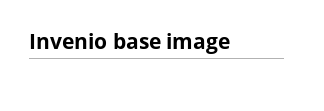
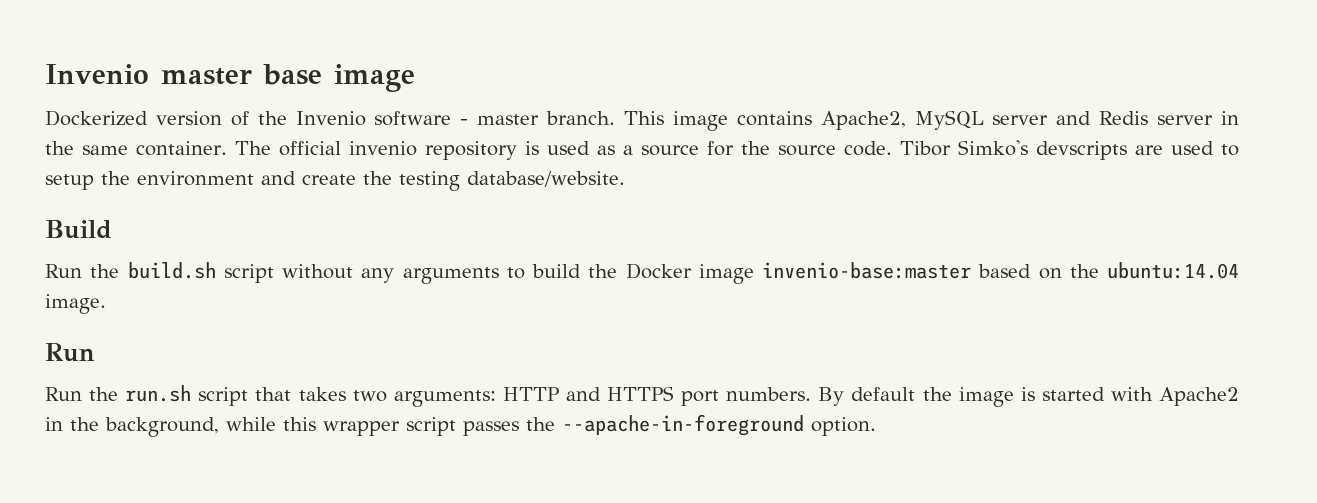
- Invenio base image
+ Invenio master base image
+ Dockerized version of the Invenio software - master branch. This image contains Apache2, MySQL server and Redis server in the same container. The official invenio repository is used as a source for the source code. Tibor Simko's devscripts are used to setup the environment and create the testing database/website.
+ Build
+ Run the build.sh script without any arguments to build the Docker image invenio-base:master based on the ubuntu:14.04 image.
+ Run
+ Run the run.sh script that takes two arguments: HTTP and HTTPS port numbers. By default the image is started with Apache2 in the background, while this wrapper script passes the --apache-in-foreground option.

